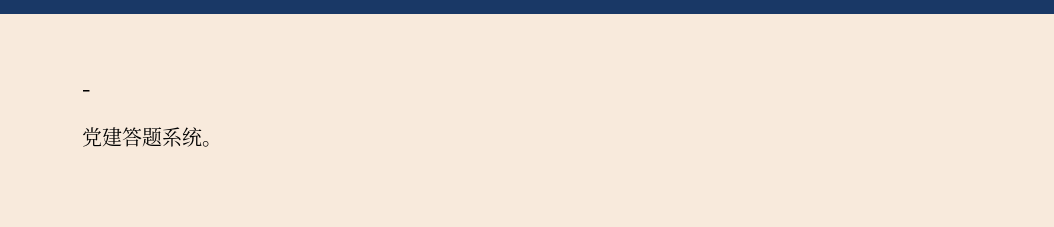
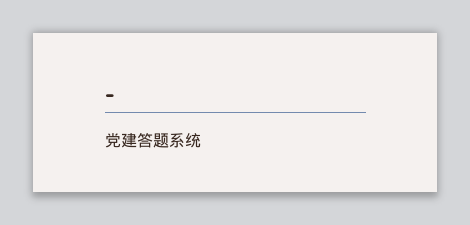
- 党建答题系统。
+ 党建答题系统

